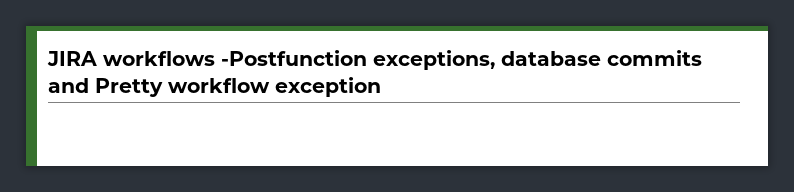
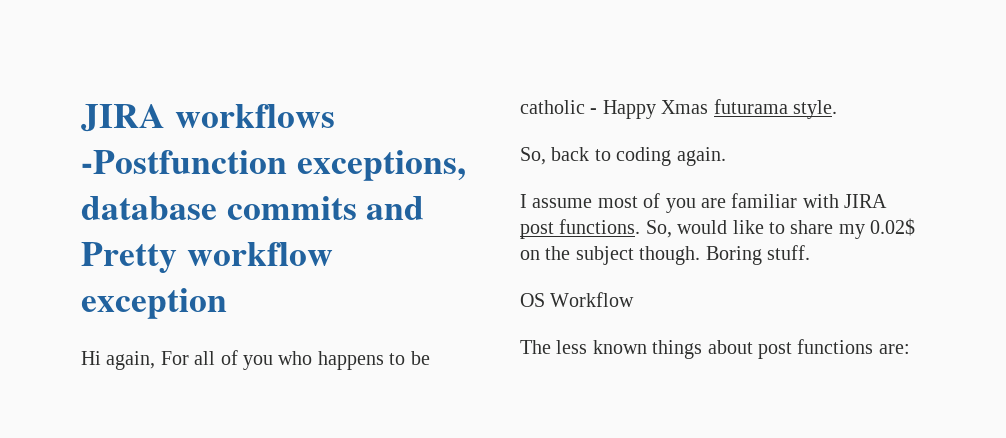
+ Hi again, For all of you who happens to be catholic - Happy Xmas futurama style.
+ So, back to coding again.
+ I assume most of you are familiar with JIRA post functions. So, would like to share my 0.02$ on the subject though. Boring stuff.
+ OS Workflow
+ The less known things about post functions are:

